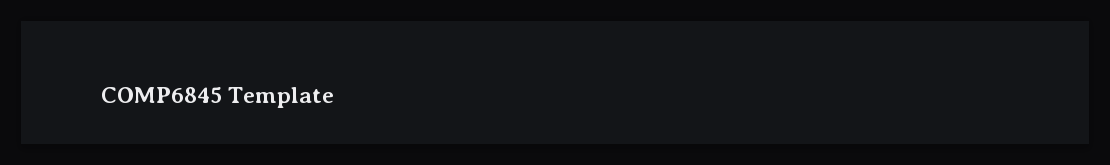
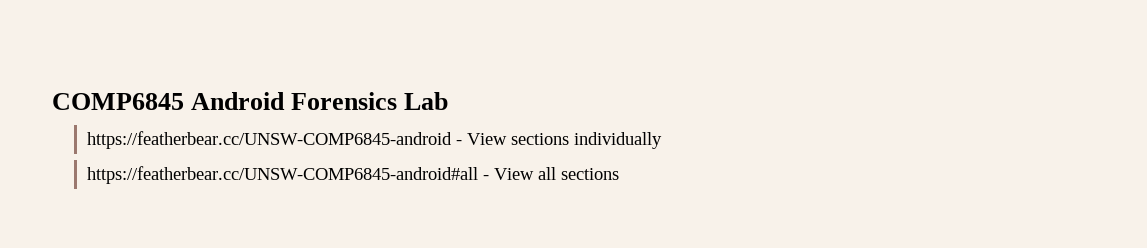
- COMP6845 Template
+ COMP6845 Android Forensics Lab
+ https://featherbear.cc/UNSW-COMP6845-android - View sections individually
+ https://featherbear.cc/UNSW-COMP6845-android#all - View all sections

